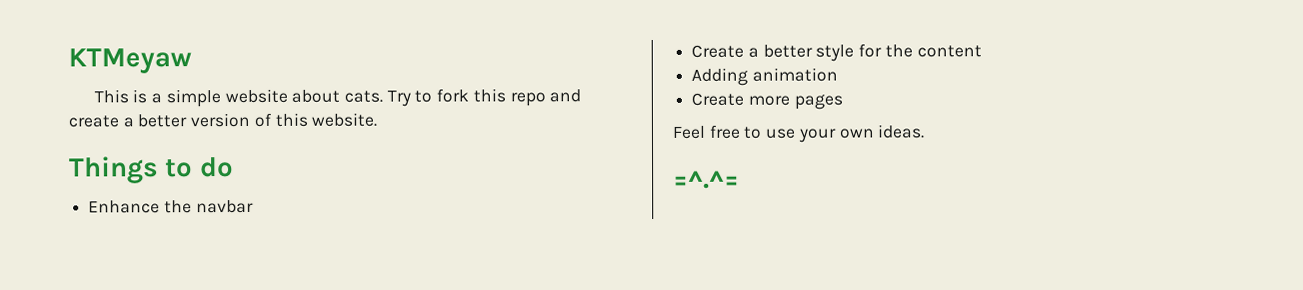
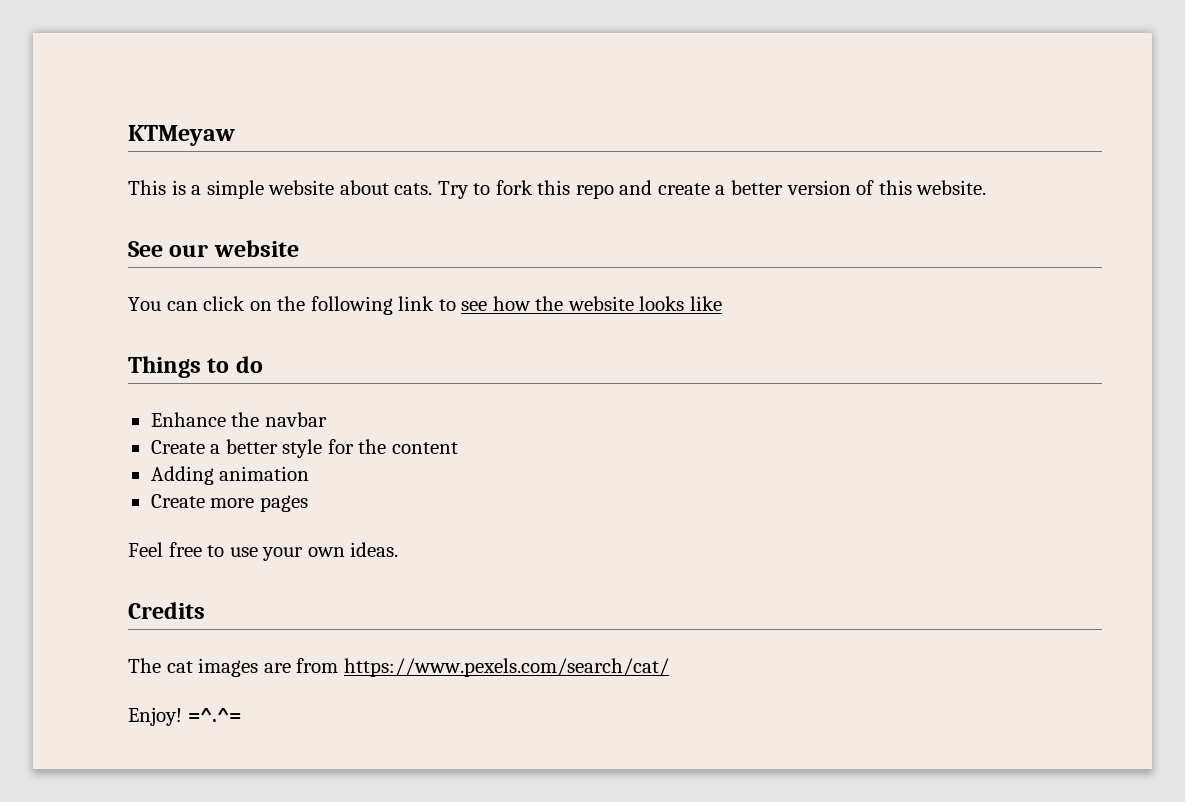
+ See our website
+ You can click on the following link to see how the website looks like
+ Credits
+ The cat images are from https://www.pexels.com/search/cat/
+ Enjoy!

